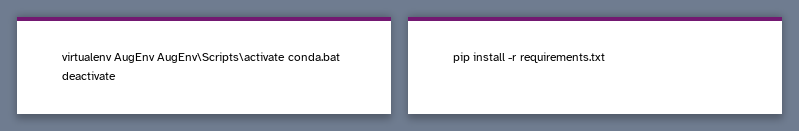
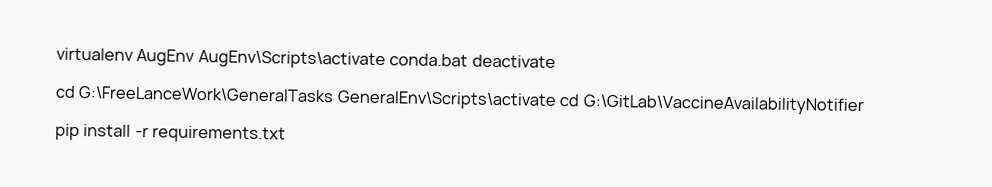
+ cd G:\FreeLanceWork\GeneralTasks GeneralEnv\Scripts\activate cd G:\GitLab\VaccineAvailabilityNotifier

